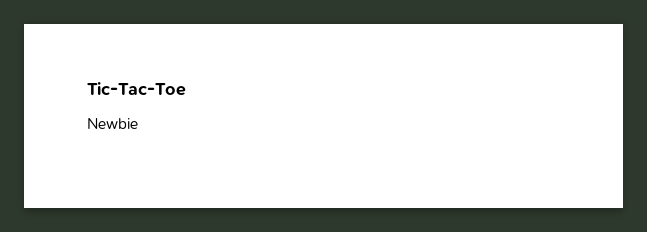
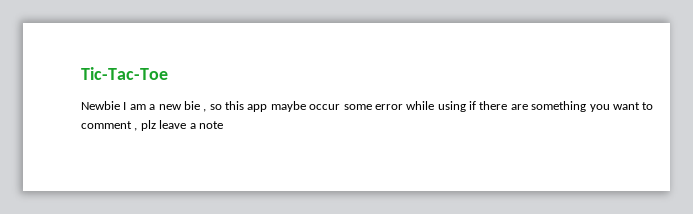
- Newbie
+ Newbie I am a new bie , so this app maybe occur some error while using if there are something you want to comment , plz leave a note

